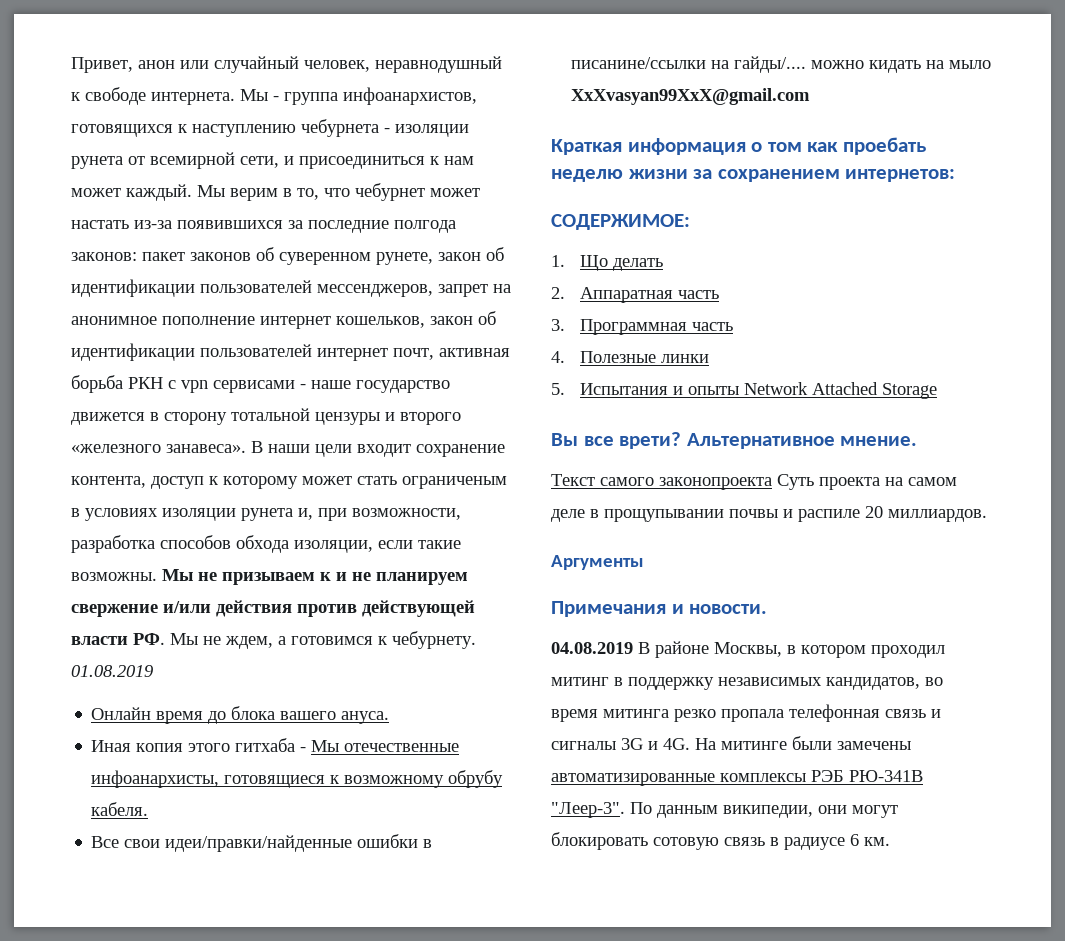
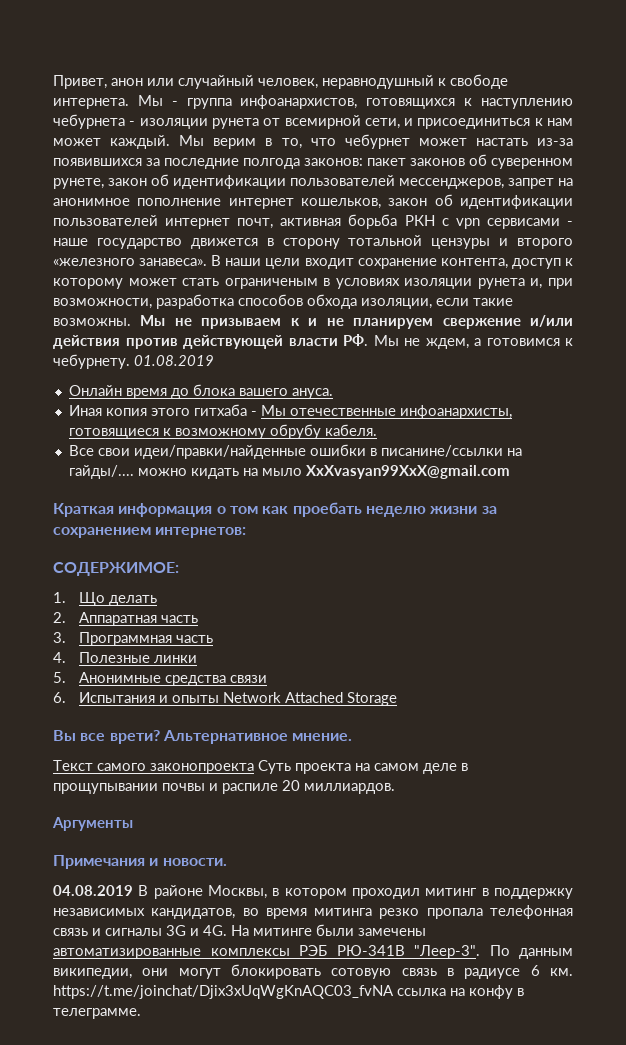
- 5. Испытания и опыты Network Attached Storage
+ 5. Анонимные средства связи
+ 6. Испытания и опыты Network Attached Storage
- По данным википедии, они могут блокировать сотовую связь в радиусе 6 км.
+ По данным википедии, они могут блокировать сотовую связь в радиусе 6 км. https://t.me/joinchat/Djix3xUqWgKnAQC03_fvNA ссылка на конфу в телеграмме.

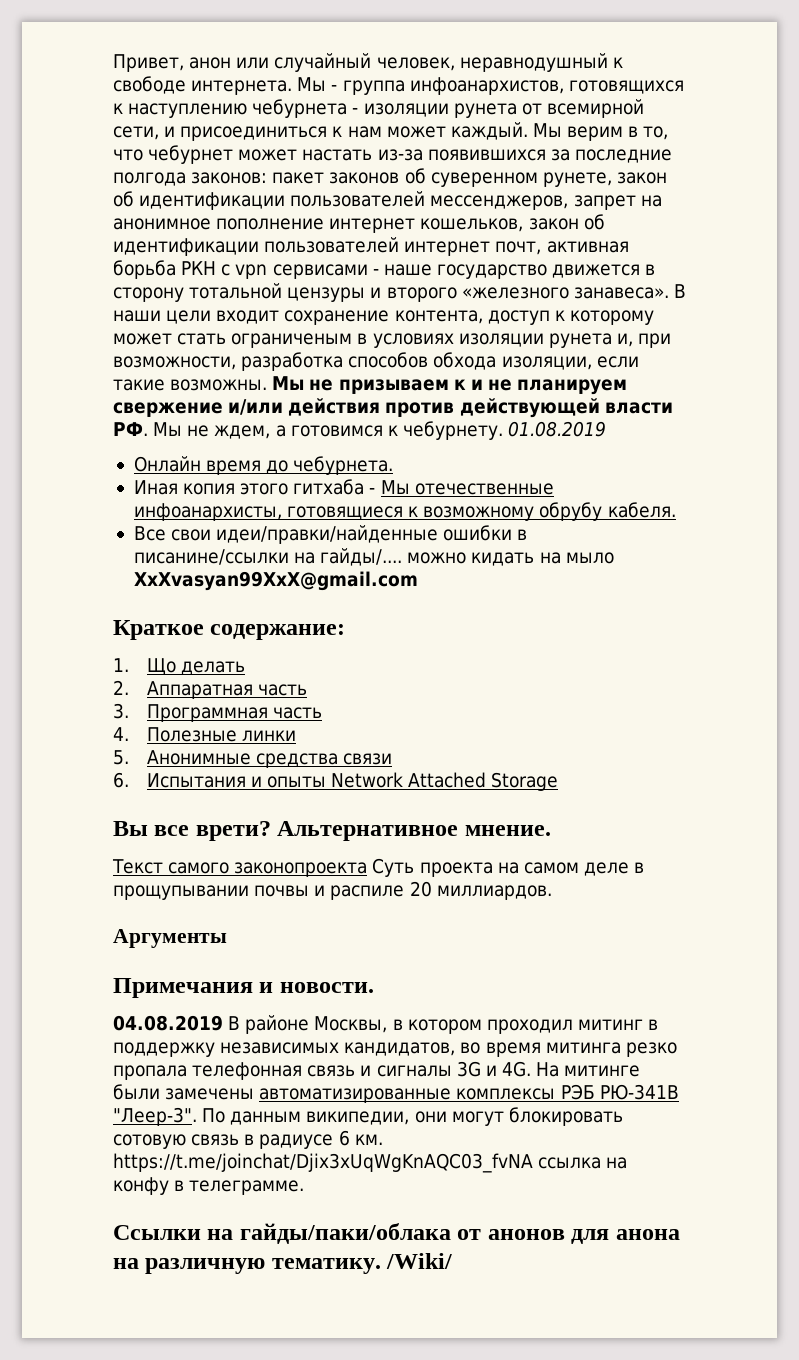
- Онлайн время до блока вашего ануса.
+ Онлайн время до чебурнета.
- Краткая информация о том как проебать неделю жизни за сохранением интернетов:
- СОДЕРЖИМОЕ:
+ Краткое содержание:
+ Ссылки на гайды/паки/облака от анонов для анона на различную тематику. /Wiki/

